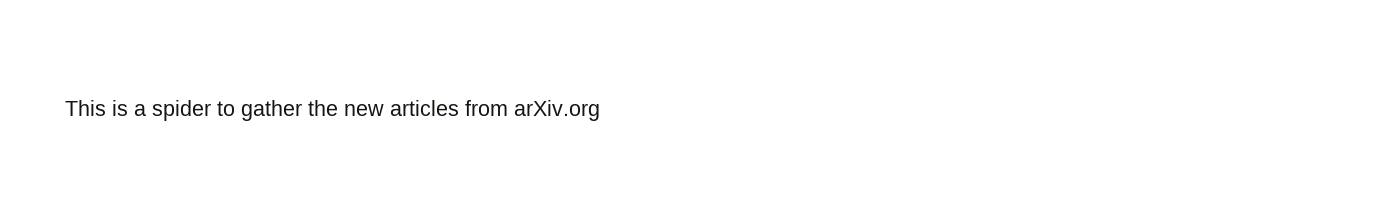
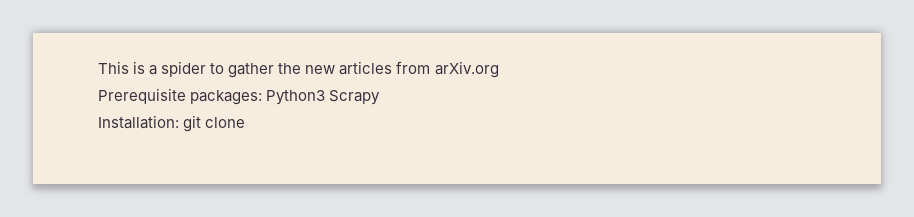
+ Prerequisite packages: Python3 Scrapy
+ Installation: git clone

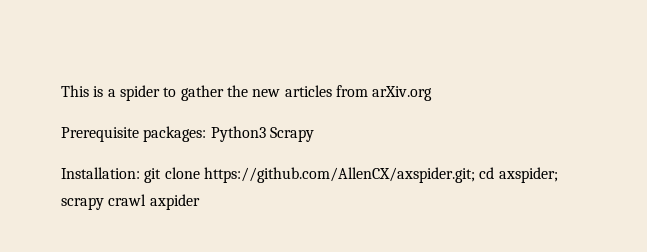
- Installation: git clone
+ Installation: git clone https://github.com/AllenCX/axspider.git; cd axspider; scrapy crawl axpider

